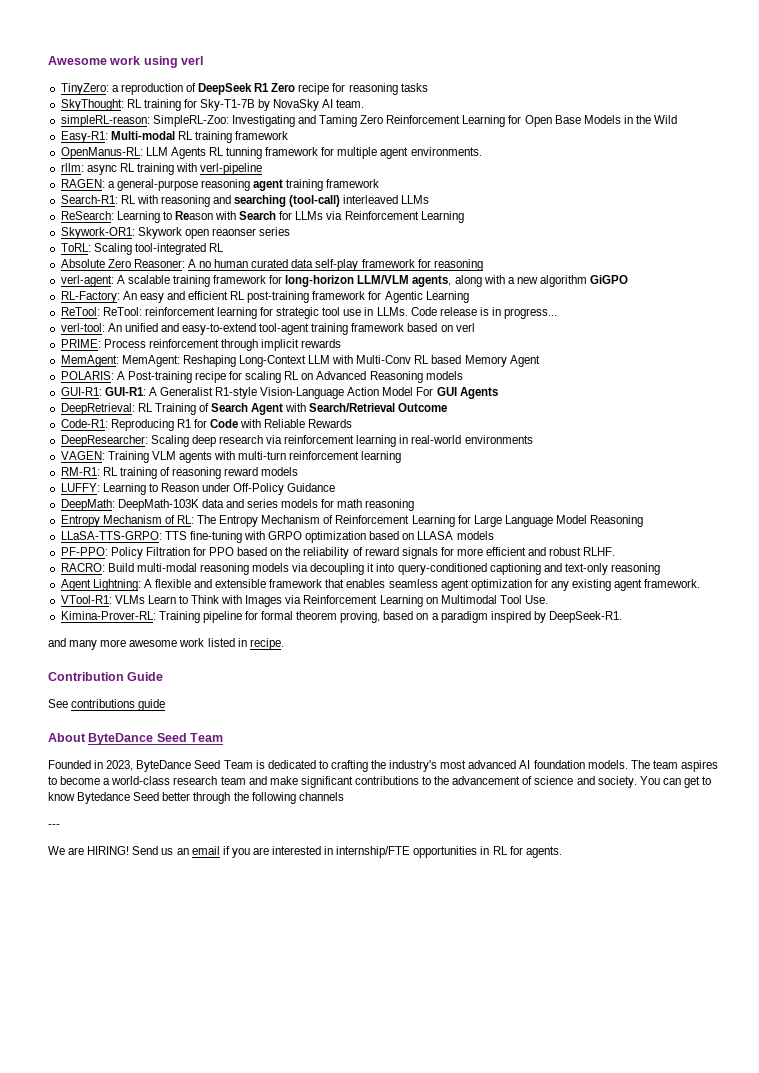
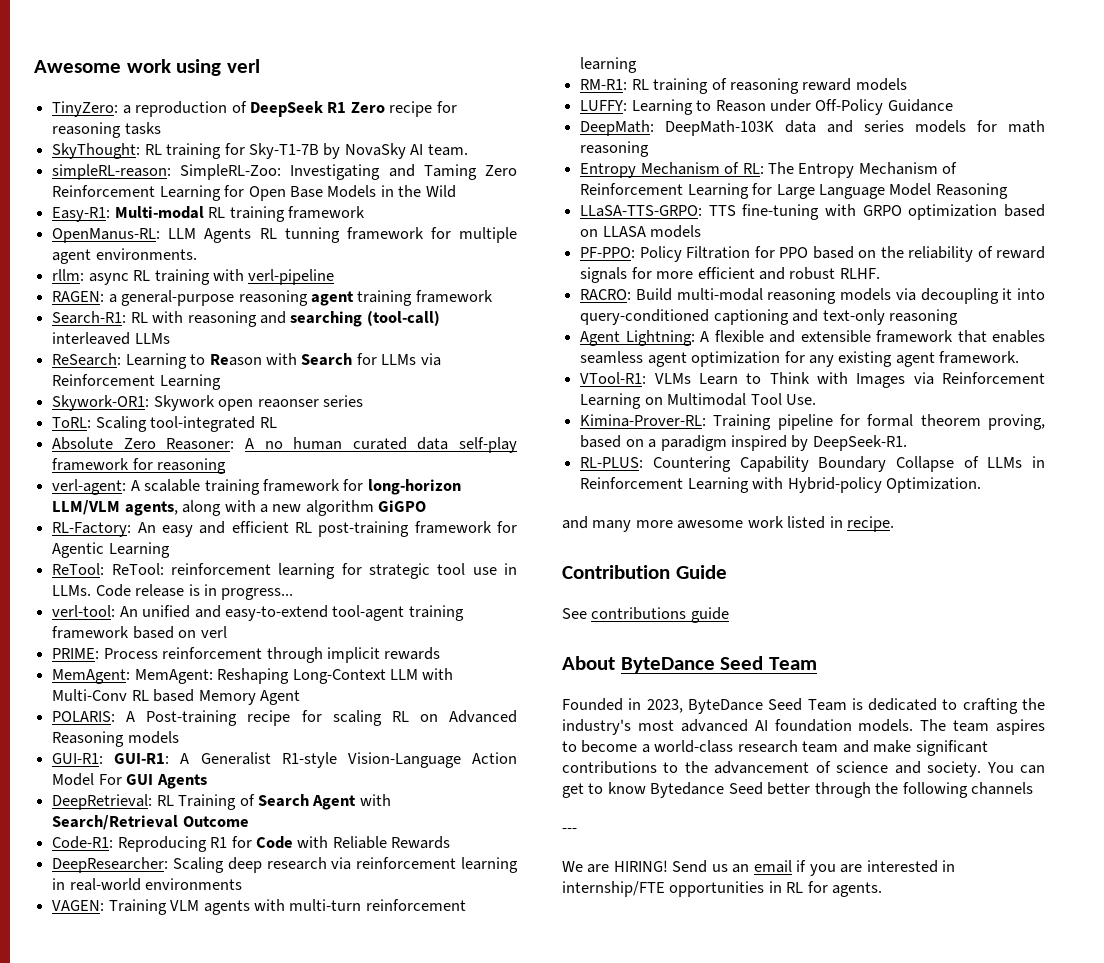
+ RL-PLUS: Countering Capability Boundary Collapse of LLMs in Reinforcement Learning with Hybrid-policy Optimization.

